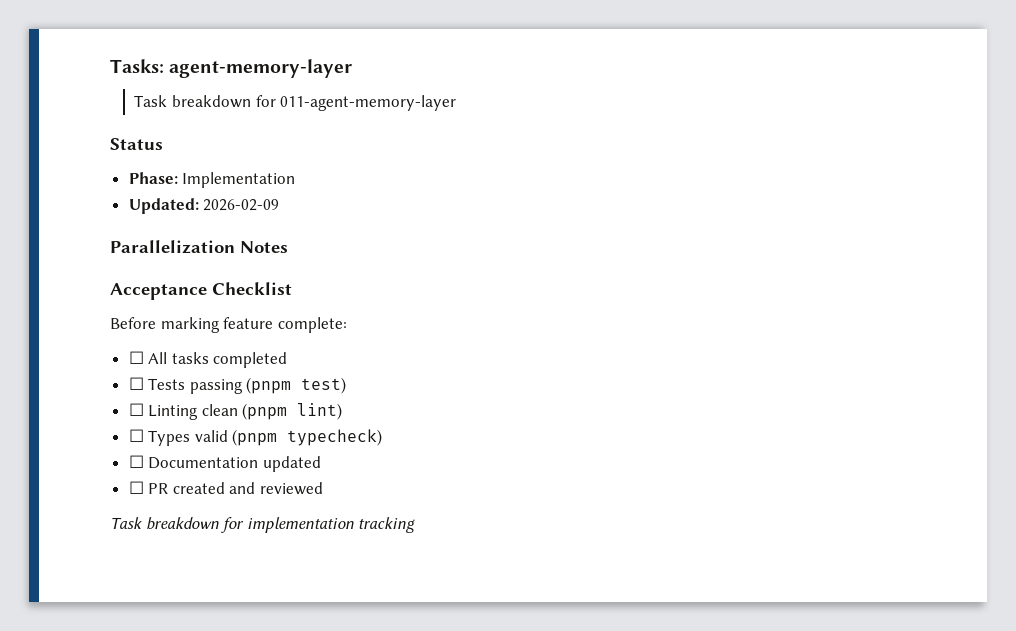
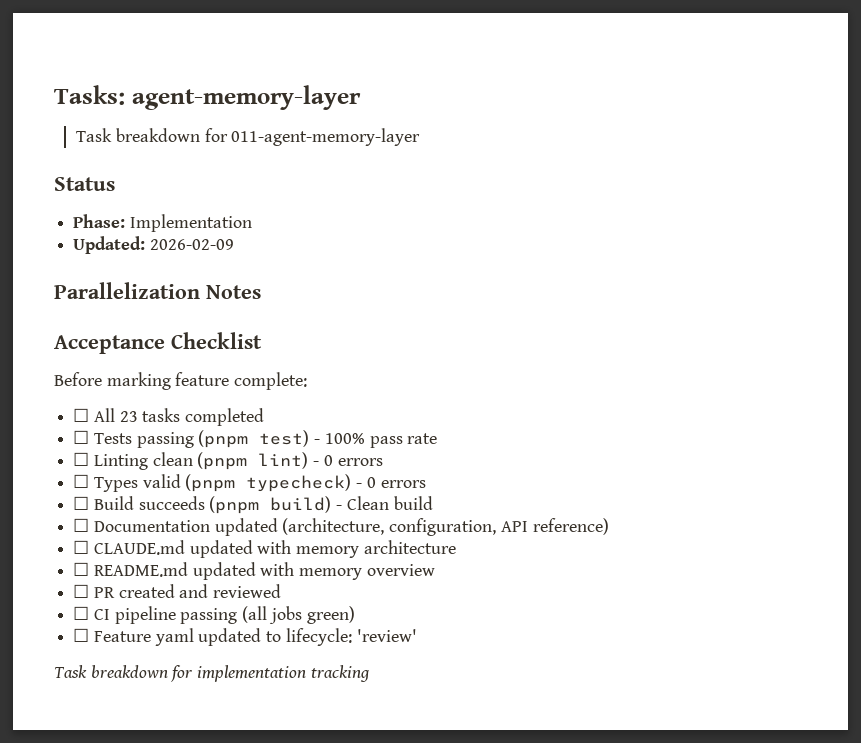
- ☐ All tasks completed
+ ☐ All 23 tasks completed
- ☐ Tests passing (pnpm test)
+ ☐ Tests passing (pnpm test) - 100% pass rate
- ☐ Linting clean (pnpm lint)
+ ☐ Linting clean (pnpm lint) - 0 errors
- ☐ Types valid (pnpm typecheck)
- ☐ Documentation updated
+ ☐ Types valid (pnpm typecheck) - 0 errors
+ ☐ Build succeeds (pnpm build) - Clean build
+ ☐ Documentation updated (architecture, configuration, API reference)
+ ☐ CLAUDE.md updated with memory architecture
+ ☐ README.md updated with memory overview
+ ☐ CI pipeline passing (all jobs green)
+ ☐ Feature yaml updated to lifecycle: 'review'

